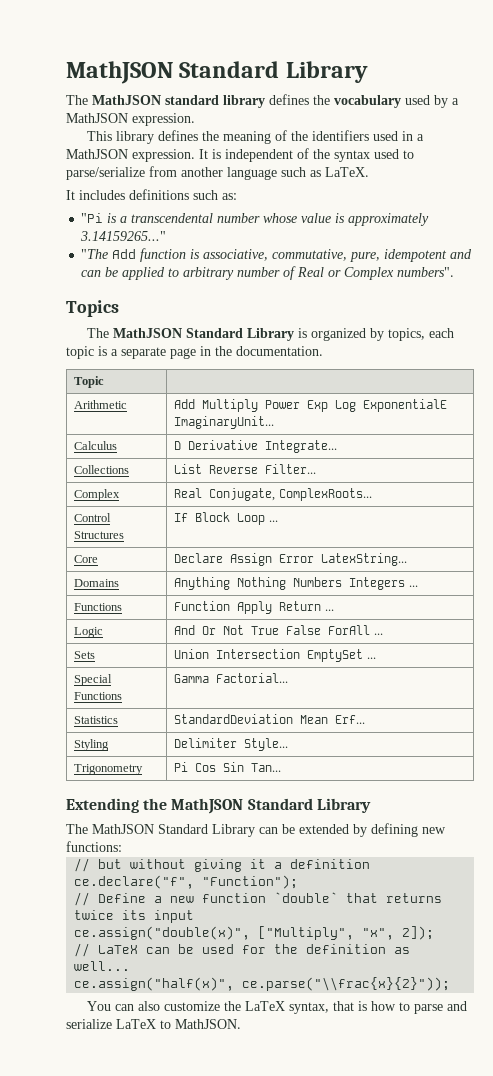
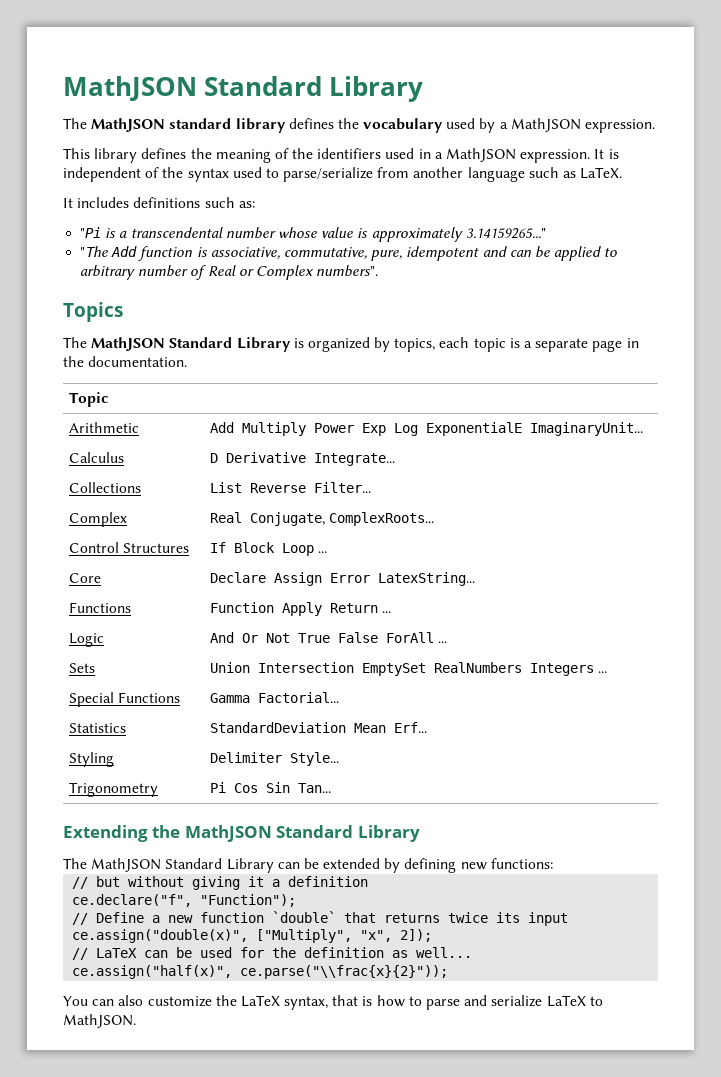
- Domains | Anything Nothing Numbers Integers ...
- Sets | Union Intersection EmptySet ...
+ Sets | Union Intersection EmptySet RealNumbers Integers ...

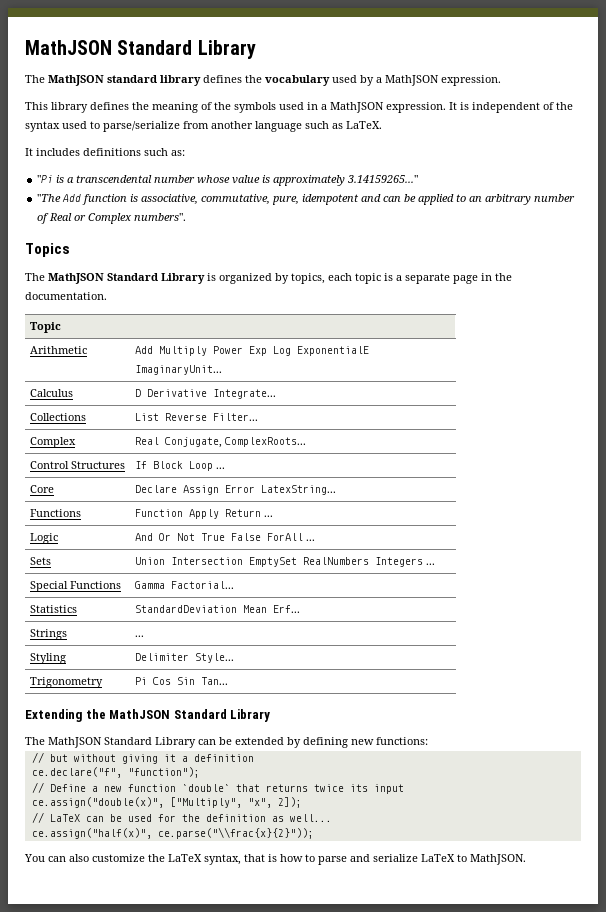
- This library defines the meaning of the identifiers used in a MathJSON expression.
+ This library defines the meaning of the symbols used in a MathJSON expression.
- "The Add function is associative, commutative, pure, idempotent and can be applied to arbitrary number of Real or Complex numbers".
+ "The Add function is associative, commutative, pure, idempotent and can be applied to an arbitrary number of Real or Complex numbers".
+ Strings | ...
- ce.declare("f", "Function");
+ ce.declare("f", "function");

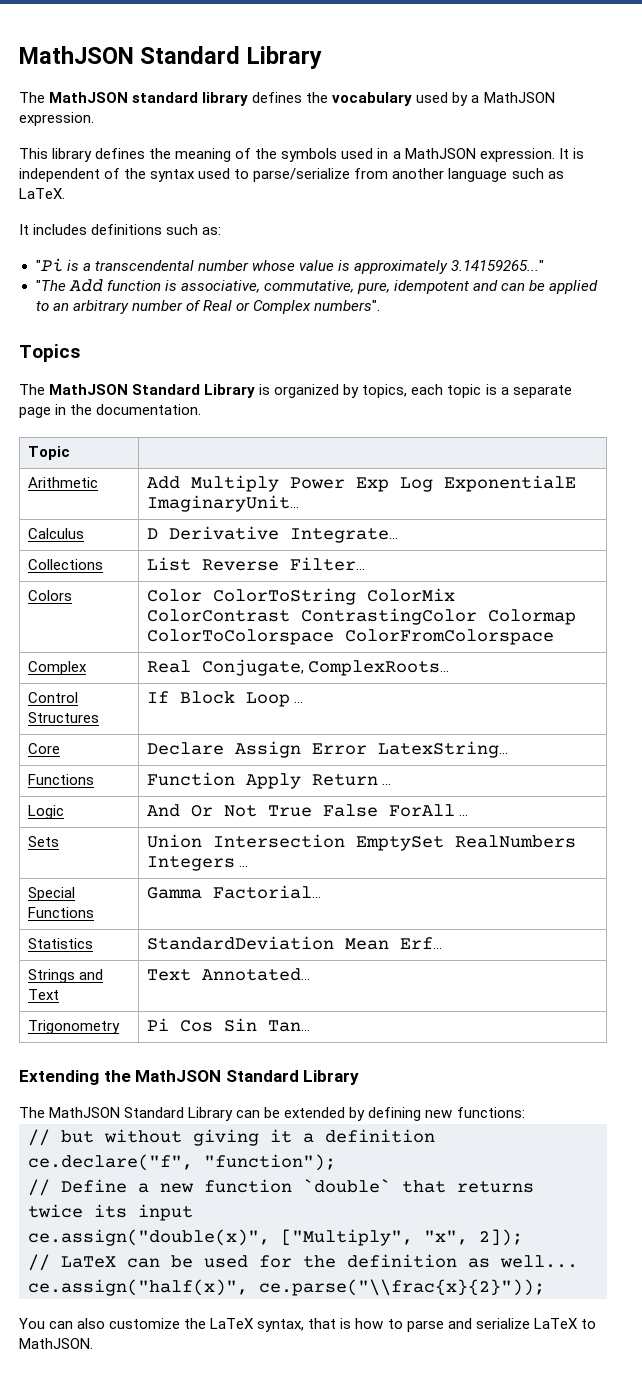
+ Colors | Color ColorToString ColorMix ColorContrast ContrastingColor Colormap ColorToColorspace ColorFromColorspace
- Strings | ...
- Styling | Delimiter Style...
+ Strings and Text | Text Annotated...

